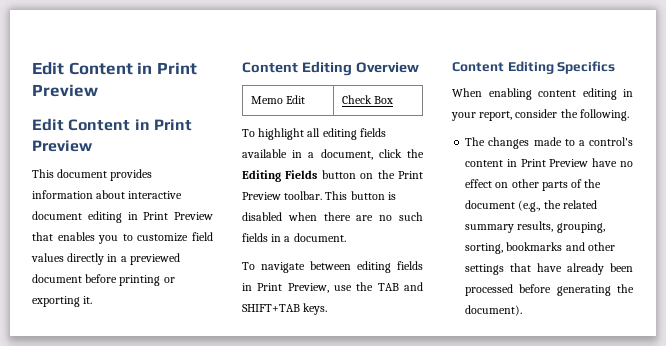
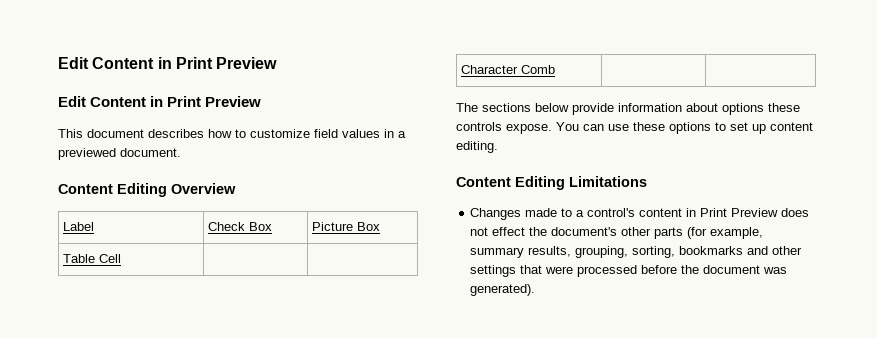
- This document provides information about interactive document editing in Print Preview that enables you to customize field values directly in a previewed document before printing or exporting it.
+ This document describes how to customize field values in a previewed document.
- Memo Edit | Check Box
- To highlight all editing fields available in a document, click the Editing Fields button on the Print Preview toolbar. This button is disabled when there are no such fields in a document.
- To navigate between editing fields in Print Preview, use the TAB and SHIFT+TAB keys.
- Content Editing Specifics
- When enabling content editing in your report, consider the following.
- The changes made to a control's content in Print Preview have no effect on other parts of the document (e.g., the related summary results, grouping, sorting, bookmarks and other settings that have already been processed before generating the document).
+ Label | Check Box | Picture Box
+ Table Cell | |
+ Character Comb | |
+ The sections below provide information about options these controls expose. You can use these options to set up content editing.
+ Content Editing Limitations
+ Changes made to a control's content in Print Preview does not effect the document's other parts (for example, summary results, grouping, sorting, bookmarks and other settings that were processed before the document was generated).

